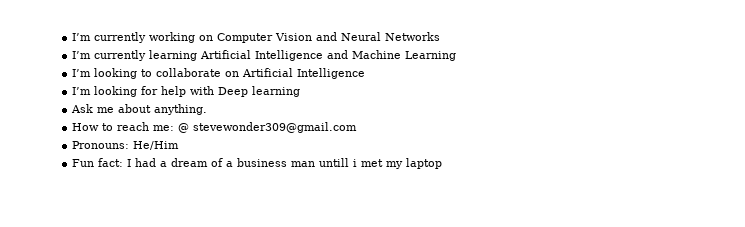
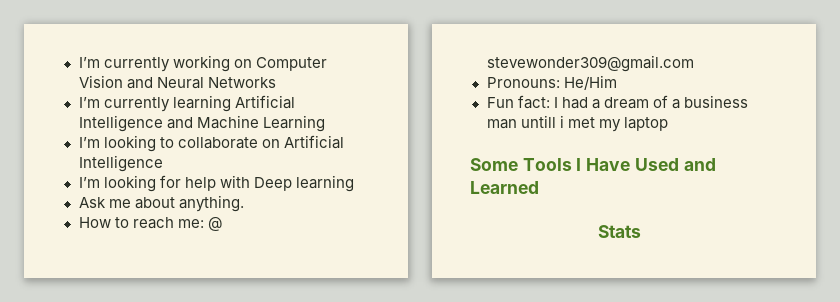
+ Some Tools I Have Used and Learned
+ Stats

